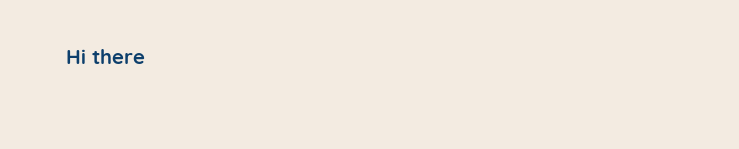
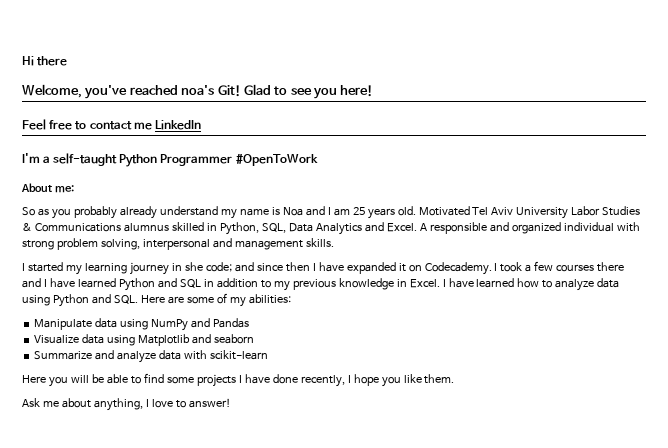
+ Welcome, you've reached noa's Git! Glad to see you here!
+ Feel free to contact me LinkedIn
+ I'm a self-taught Python Programmer #OpenToWork
+ About me:
+ So as you probably already understand my name is Noa and I am 25 years old. Motivated Tel Aviv University Labor Studies & Communications alumnus skilled in Python, SQL, Data Analytics and Excel. A responsible and organized individual with strong problem solving, interpersonal and management skills.
+ I started my learning journey in she code; and since then I have expanded it on Codecademy. I took a few courses there and I have learned Python and SQL in addition to my previous knowledge in Excel. I have learned how to analyze data using Python and SQL. Here are some of my abilities:
+ Manipulate data using NumPy and Pandas
+ Visualize data using Matplotlib and seaborn
+ Summarize and analyze data with scikit-learn
+ Here you will be able to find some projects I have done recently, I hope you like them.
+ Ask me about anything, I love to answer!

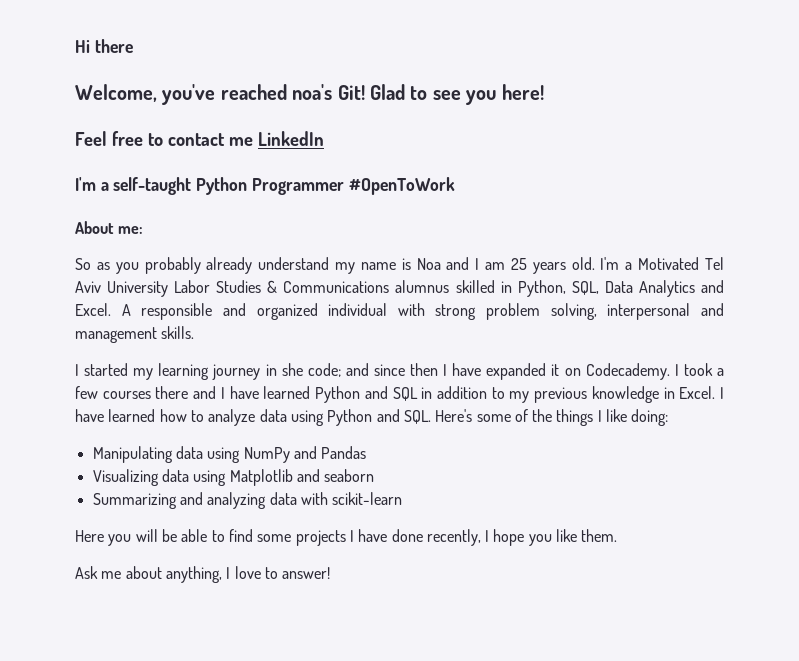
- Motivated Tel Aviv University Labor Studies & Communications alumnus skilled in Python, SQL, Data Analytics and Excel.
+ I'm a Motivated Tel Aviv University Labor Studies & Communications alumnus skilled in Python, SQL, Data Analytics and Excel.
- I have learned how to analyze data using Python and SQL. Here are some of my abilities:
- Manipulate data using NumPy and Pandas
+ I have learned how to analyze data using Python and SQL. Here's some of the things I like doing:
+ Manipulating data using NumPy and Pandas
- Visualize data using Matplotlib and seaborn
+ Visualizing data using Matplotlib and seaborn
- Summarize and analyze data with scikit-learn
+ Summarizing and analyzing data with scikit-learn

